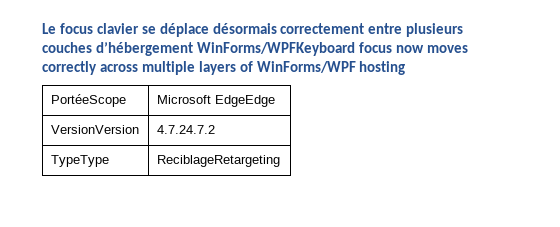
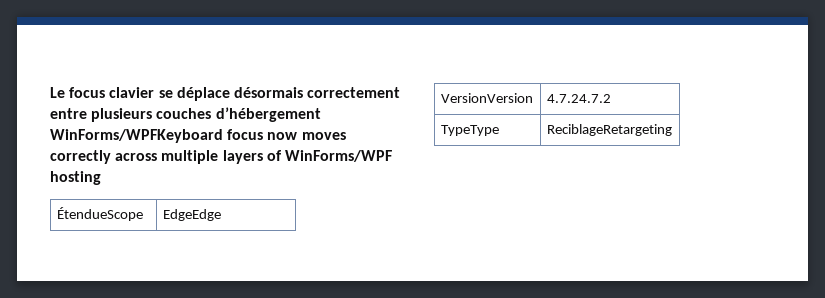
- PortéeScope | Microsoft EdgeEdge
+ ÉtendueScope | EdgeEdge

